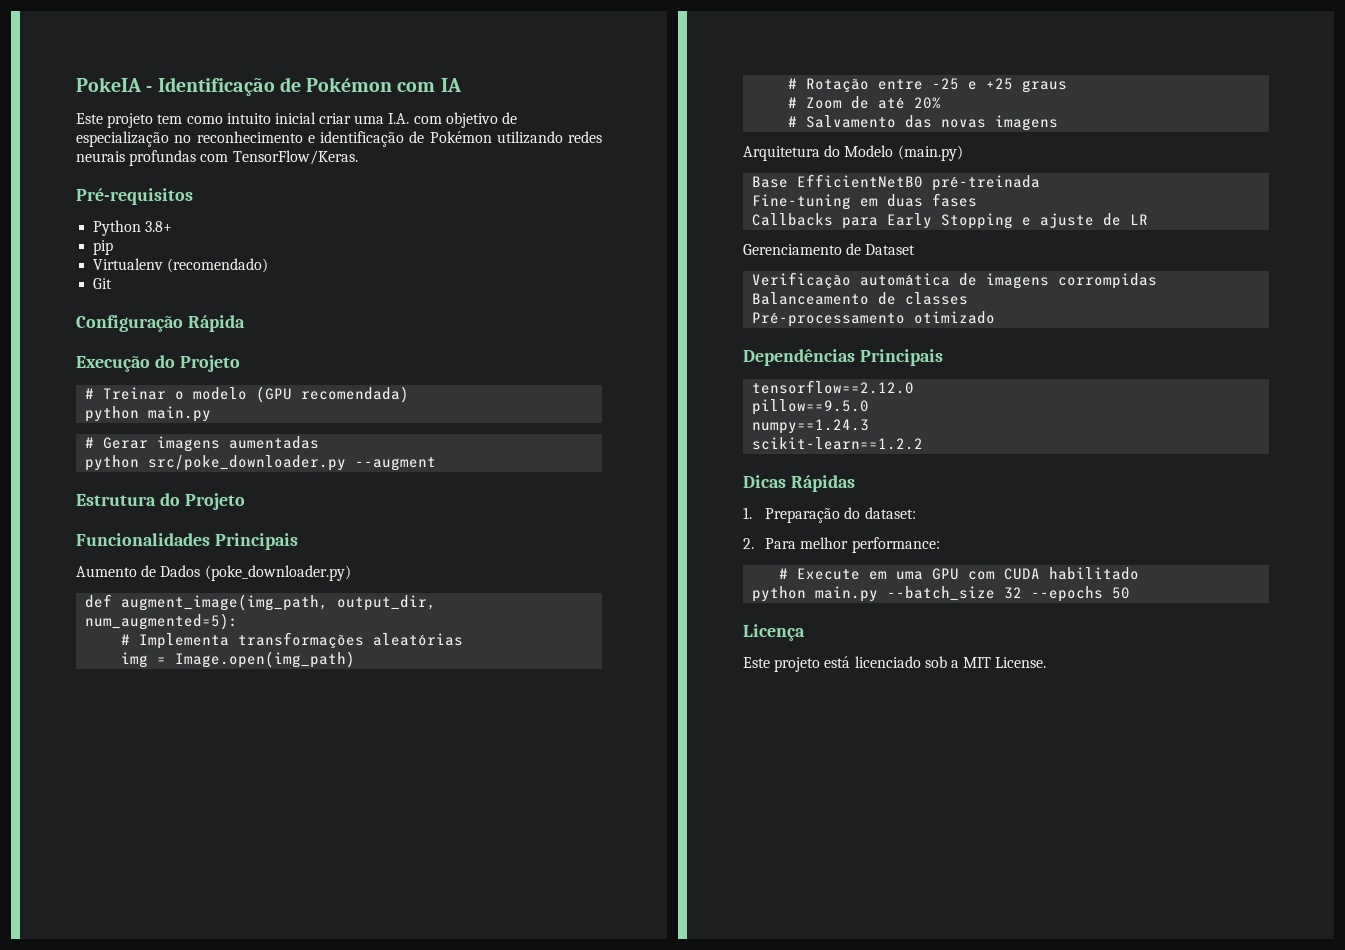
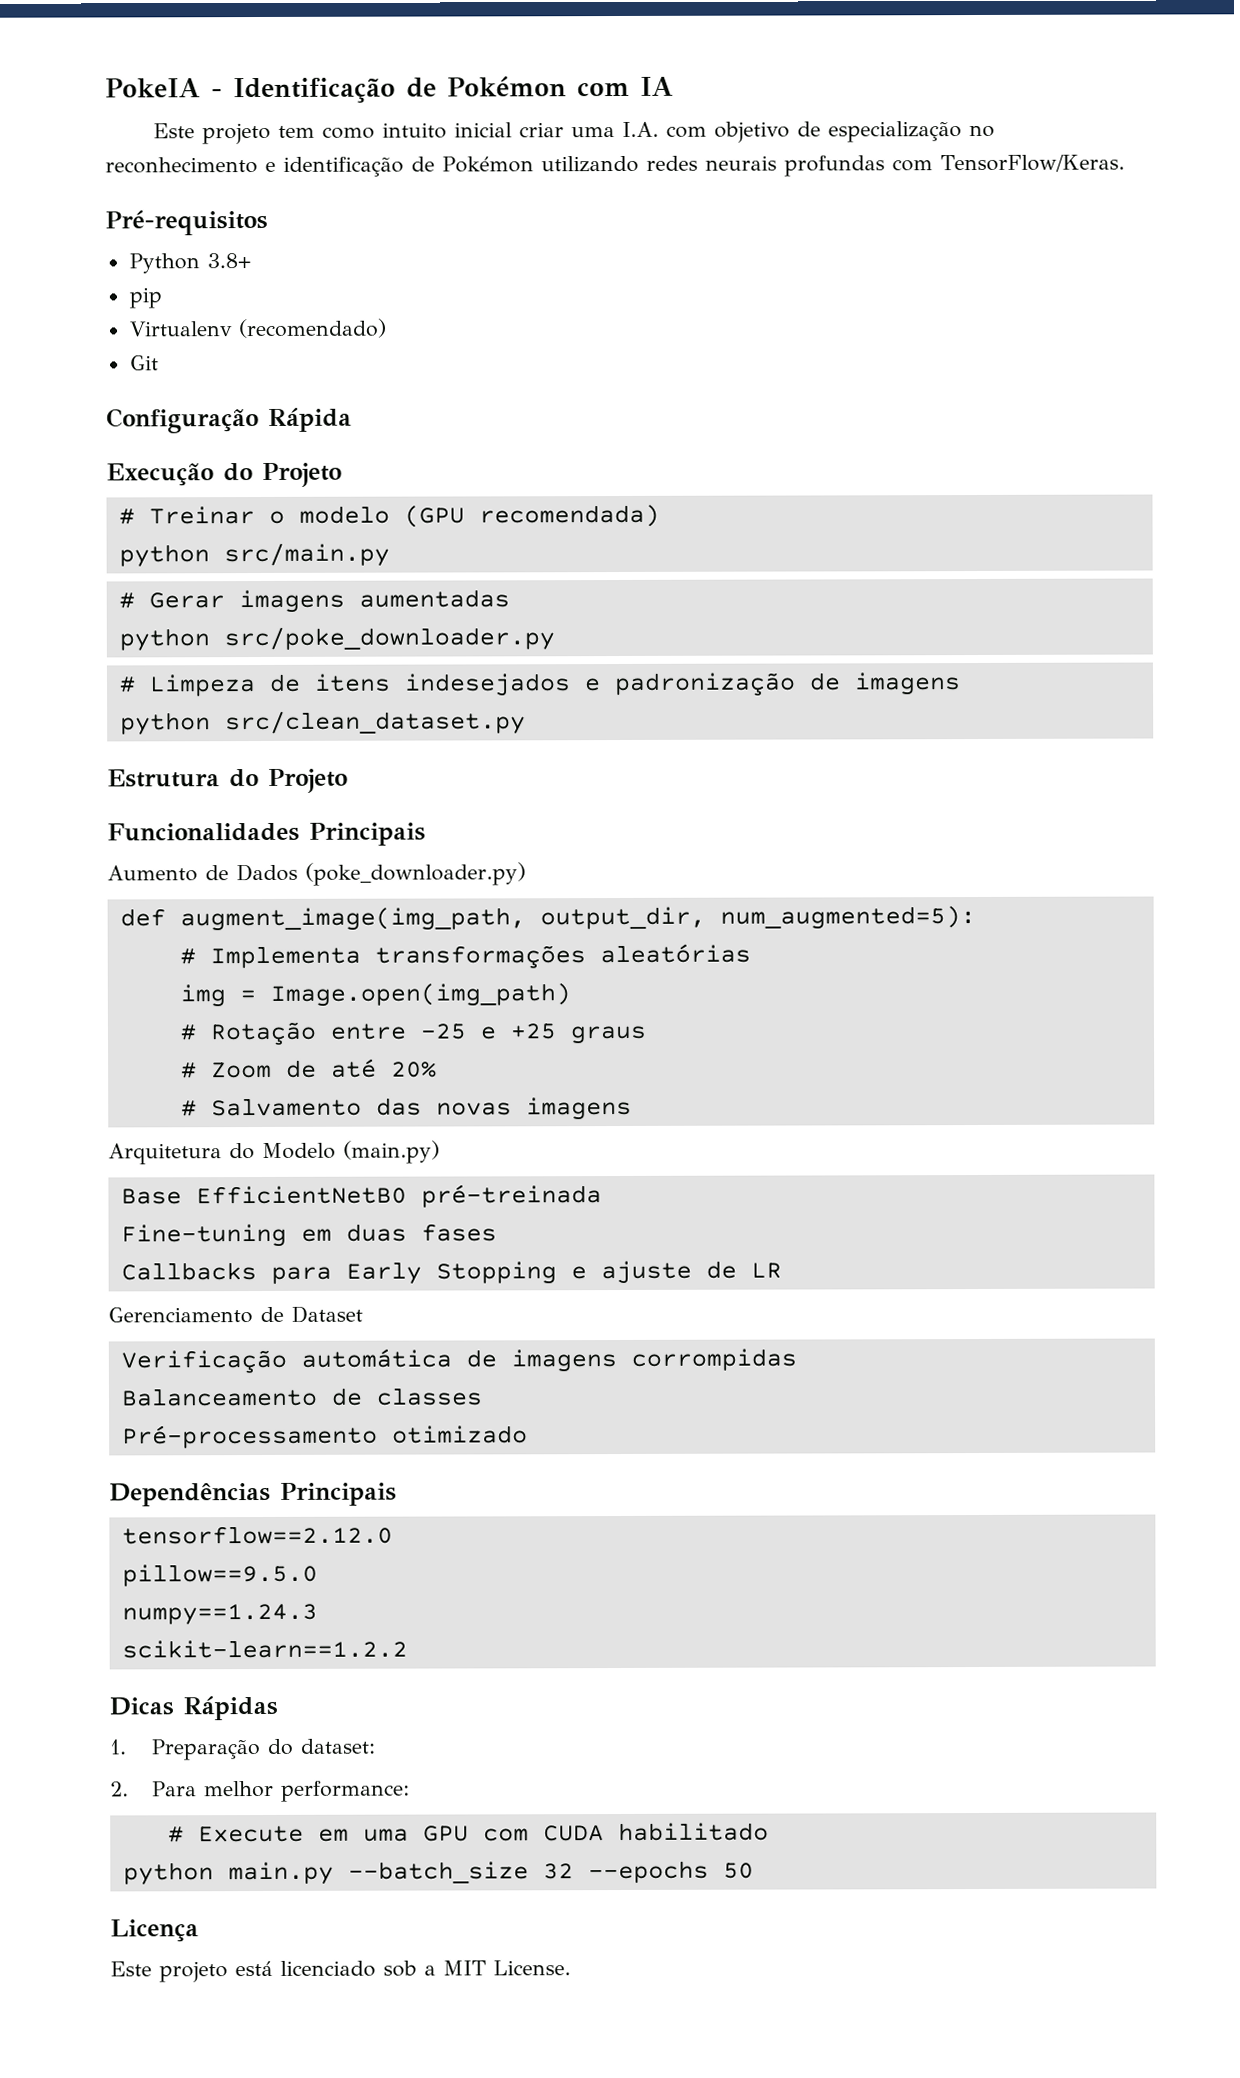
  # Treinar o modelo (GPU recomendada)
- python main.py
+ python src/main.py
- python src/poke_downloader.py --augment
+ python src/poke_downloader.py
+ # Limpeza de itens indesejados e padronização de imagens
+ python src/clean_dataset.py

